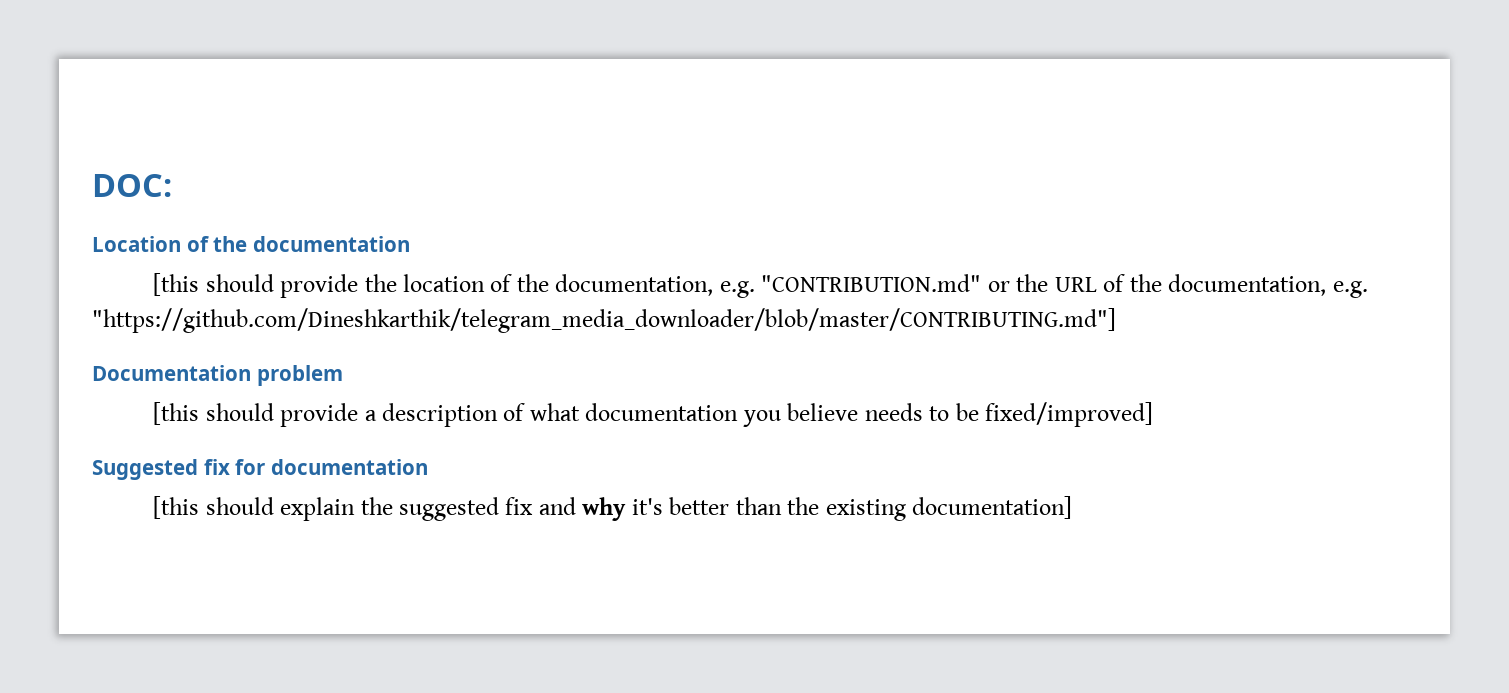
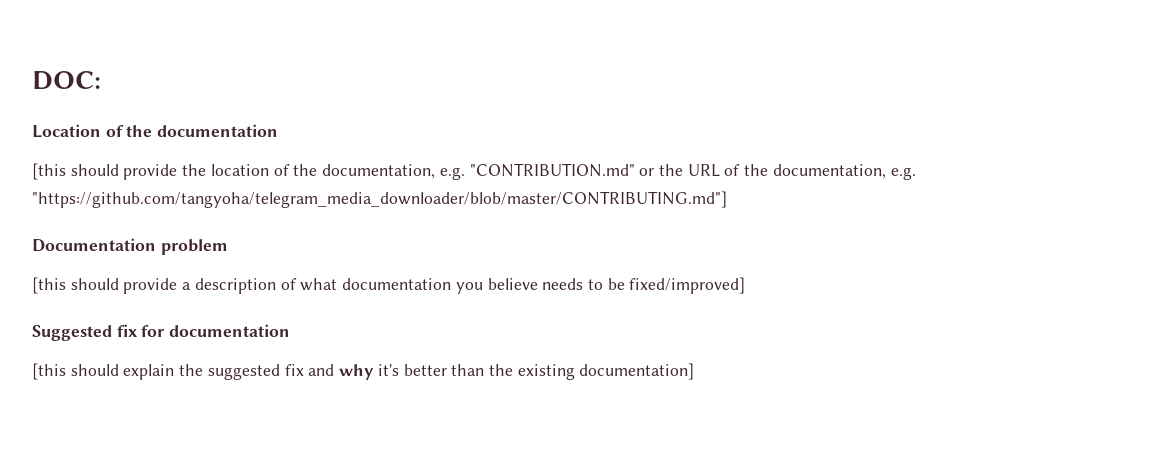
- [this should provide the location of the documentation, e.g. "CONTRIBUTION.md" or the URL of the documentation, e.g. "https://github.com/Dineshkarthik/telegram_media_downloader/blob/master/CONTRIBUTING.md"]
+ [this should provide the location of the documentation, e.g. "CONTRIBUTION.md" or the URL of the documentation, e.g. "https://github.com/tangyoha/telegram_media_downloader/blob/master/CONTRIBUTING.md"]

